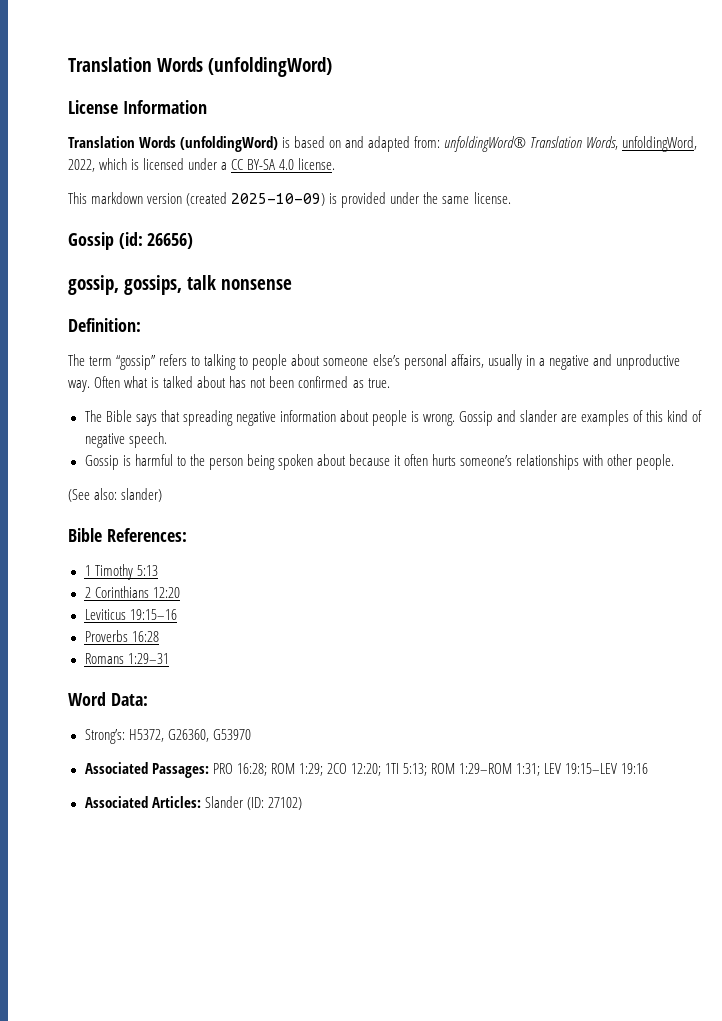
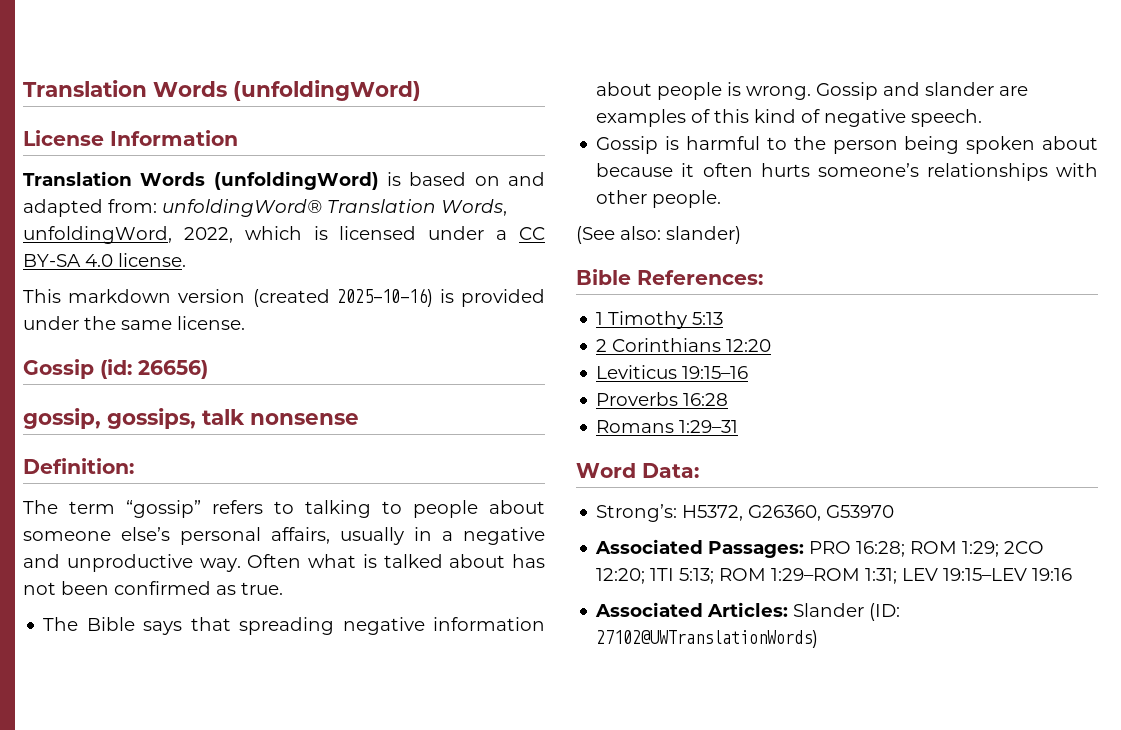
- This markdown version (created 2025-10-09) is provided under the same license.
+ This markdown version (created 2025-10-16) is provided under the same license.
- Associated Articles: Slander (ID: 27102)
+ Associated Articles: Slander (ID: 27102@UWTranslationWords)

